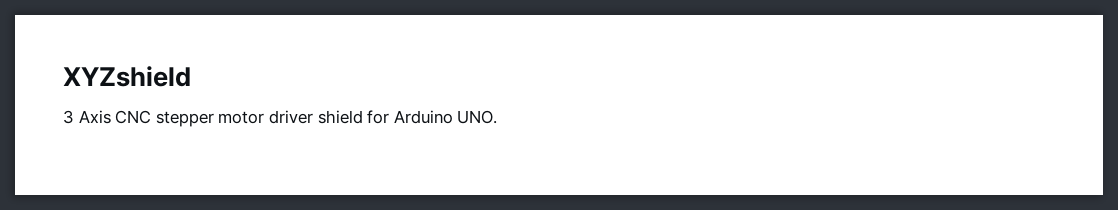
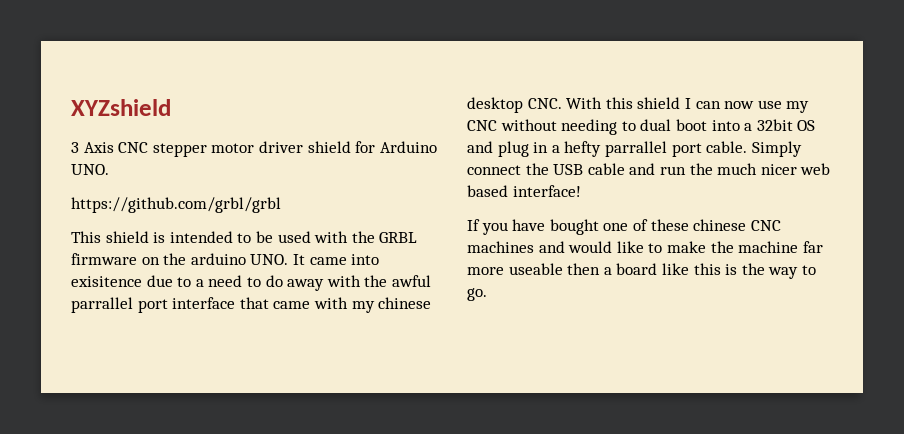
+ https://github.com/grbl/grbl
+ This shield is intended to be used with the GRBL firmware on the arduino UNO. It came into exisitence due to a need to do away with the awful parrallel port interface that came with my chinese desktop CNC. With this shield I can now use my CNC without needing to dual boot into a 32bit OS and plug in a hefty parrallel port cable. Simply connect the USB cable and run the much nicer web based interface!
+ If you have bought one of these chinese CNC machines and would like to make the machine far more useable then a board like this is the way to go.

